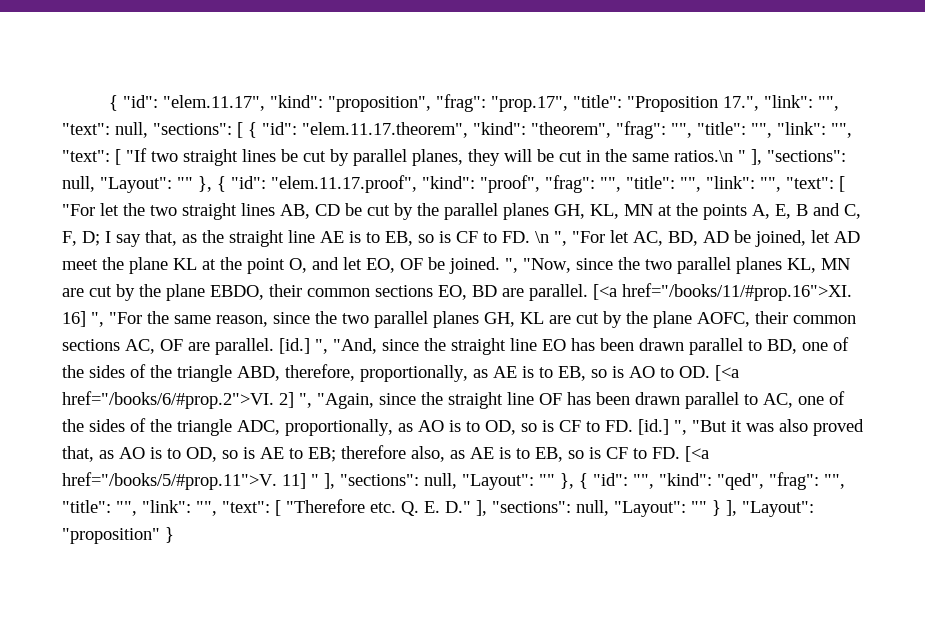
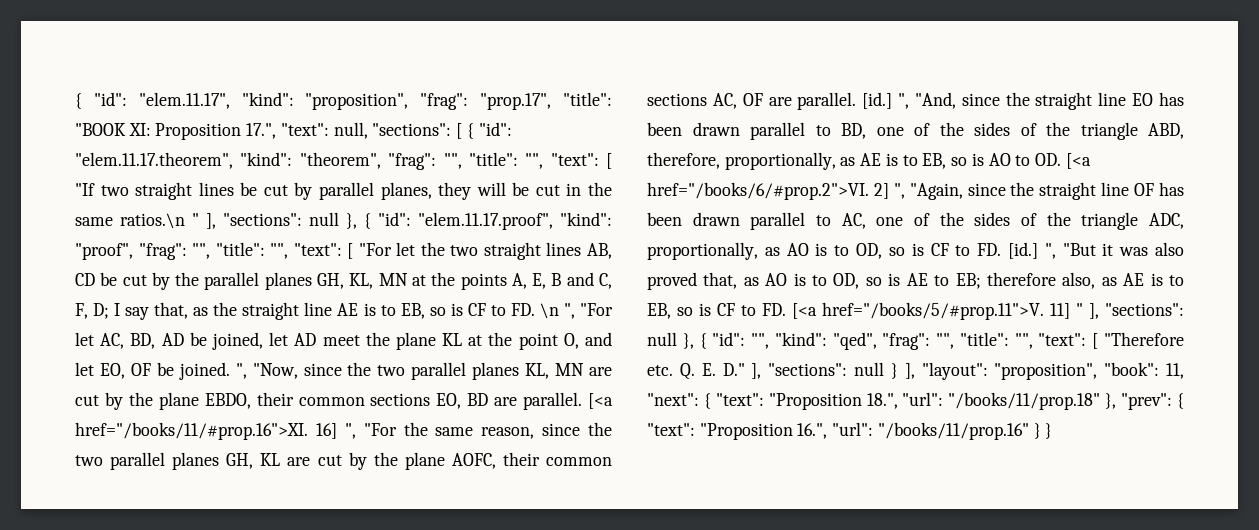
- "Proposition 17.", "link": "", "text":
+ "BOOK XI: Proposition 17.", "text":
- "theorem", "frag": "", "title": "", "link": "", "text":
+ "theorem", "frag": "", "title": "", "text":
- [ "If two straight lines be cut by parallel planes, they will be cut in the same ratios.\n " ], "sections": null, "Layout": "" }, { "id":
+ [ "If two straight lines be cut by parallel planes, they will be cut in the same ratios.\n " ], "sections": null }, { "id":
- "proof", "frag": "", "title": "", "link": "", "text":
+ "proof", "frag": "", "title": "", "text":
- ", "But it was also proved that, as AO is to OD, so is AE to EB; therefore also, as AE is to EB, so is CF to FD. [<a href="/books/5/#prop.11">V. 11] " ], "sections": null, "Layout": "" }, { "id": "", "kind": "qed", "frag": "", "title": "", "link": "", "text": [ "Therefore etc. Q. E. D." ], "sections": null, "Layout": "" } ], "Layout": "proposition" }
+ ", "But it was also proved that, as AO is to OD, so is AE to EB; therefore also, as AE is to EB, so is CF to FD. [<a href="/books/5/#prop.11">V. 11] " ], "sections": null }, { "id": "", "kind": "qed", "frag": "", "title": "", "text": [ "Therefore etc. Q. E. D." ], "sections": null } ], "layout": "proposition", "book": 11, "next": { "text": "Proposition 18.", "url": "/books/11/prop.18" }, "prev": { "text": "Proposition 16.", "url": "/books/11/prop.16" } }

